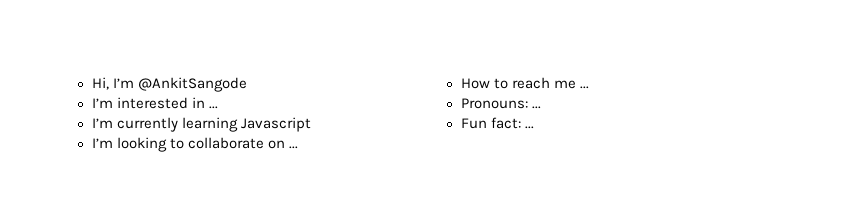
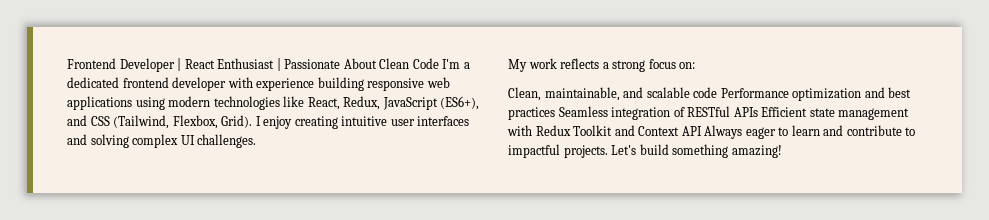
- Hi, I’m @AnkitSangode
- I’m interested in ...
- I’m currently learning Javascript
- I’m looking to collaborate on ...
- How to reach me ...
- Pronouns: ...
- Fun fact: ...
+ Frontend Developer | React Enthusiast | Passionate About Clean Code I'm a dedicated frontend developer with experience building responsive web applications using modern technologies like React, Redux, JavaScript (ES6+), and CSS (Tailwind, Flexbox, Grid). I enjoy creating intuitive user interfaces and solving complex UI challenges.
+ My work reflects a strong focus on:
+ Clean, maintainable, and scalable code Performance optimization and best practices Seamless integration of RESTful APIs Efficient state management with Redux Toolkit and Context API Always eager to learn and contribute to impactful projects. Let's build something amazing!

